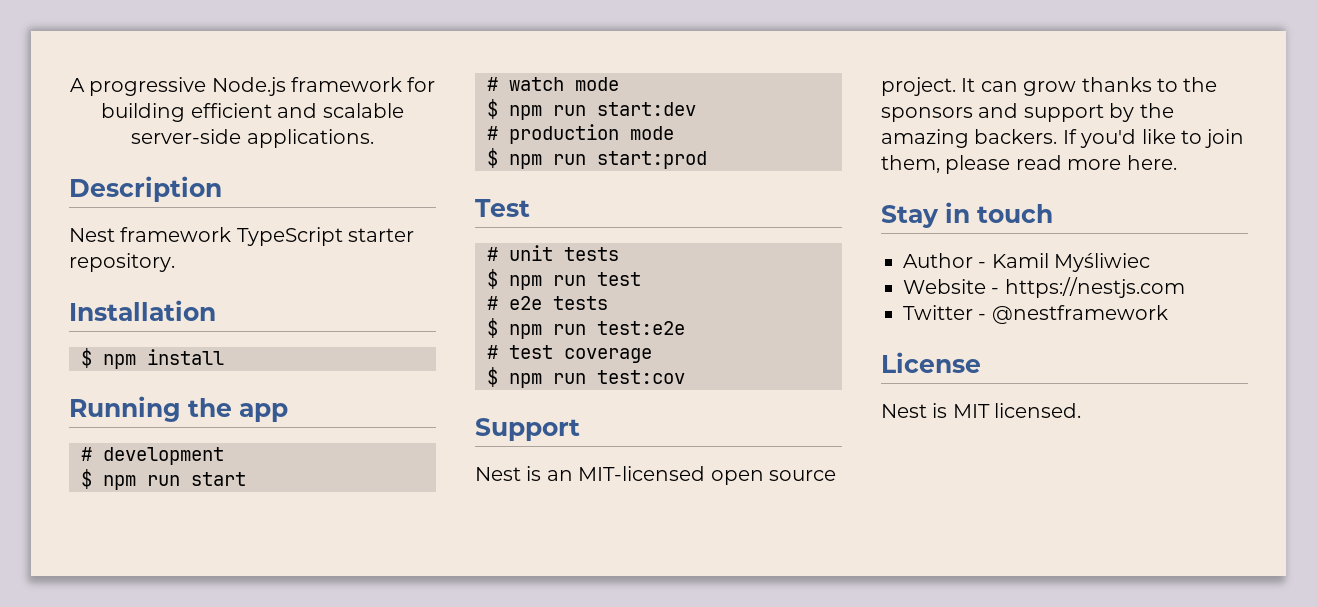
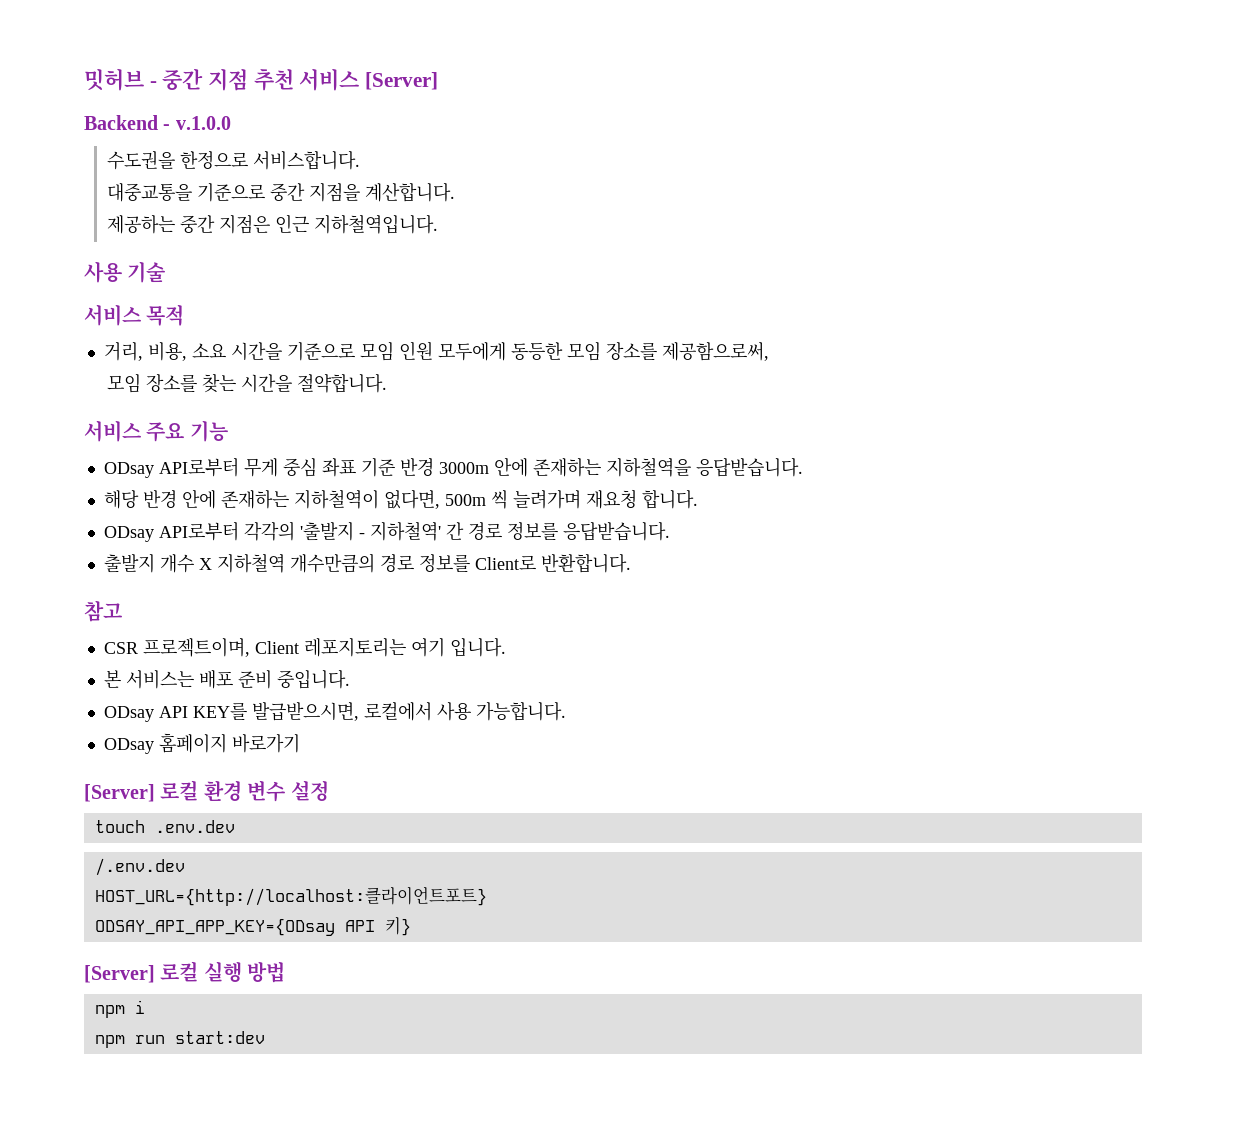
- A progressive Node.js framework for building efficient and scalable server-side applications.
- Description
- Nest framework TypeScript starter repository.
- Installation
- $ npm install
- Running the app
- # development
- $ npm run start
- # watch mode
- $ npm run start:dev
- # production mode
- $ npm run start:prod
- Test
- # unit tests
- $ npm run test
- # e2e tests
- $ npm run test:e2e
- # test coverage
- $ npm run test:cov
- Support
- Nest is an MIT-licensed open source project. It can grow thanks to the sponsors and support by the amazing backers. If you'd like to join them, please read more here.
- Stay in touch
- Author - Kamil Myśliwiec
- Website - https://nestjs.com
- Twitter - @nestframework
- License
- Nest is MIT licensed.
+ 밋허브 - 중간 지점 추천 서비스 [Server]
+ Backend - v.1.0.0
+ 수도권을 한정으로 서비스합니다.
+ 대중교통을 기준으로 중간 지점을 계산합니다.
+ 제공하는 중간 지점은 인근 지하철역입니다.
+ 사용 기술
+ 서비스 목적
+ 거리, 비용, 소요 시간을 기준으로 모임 인원 모두에게 동등한 모임 장소를 제공함으로써,
+ 모임 장소를 찾는 시간을 절약합니다.
+ 서비스 주요 기능
+ ODsay API로부터 무게 중심 좌표 기준 반경 3000m 안에 존재하는 지하철역을 응답받습니다.
+ 해당 반경 안에 존재하는 지하철역이 없다면, 500m 씩 늘려가며 재요청 합니다.
+ ODsay API로부터 각각의 '출발지 - 지하철역' 간 경로 정보를 응답받습니다.
+ 출발지 개수 X 지하철역 개수만큼의 경로 정보를 Client로 반환합니다.
+ 참고
+ CSR 프로젝트이며, Client 레포지토리는 여기 입니다.
+ 본 서비스는 배포 준비 중입니다.
+ ODsay API KEY를 발급받으시면, 로컬에서 사용 가능합니다.
+ ODsay 홈페이지 바로가기
+ [Server] 로컬 환경 변수 설정
+ touch .env.dev
+ /.env.dev
+ HOST_URL={http://localhost:클라이언트포트}
+ ODSAY_API_APP_KEY={ODsay API 키}
+ [Server] 로컬 실행 방법
+ npm i
+ npm run start:dev

